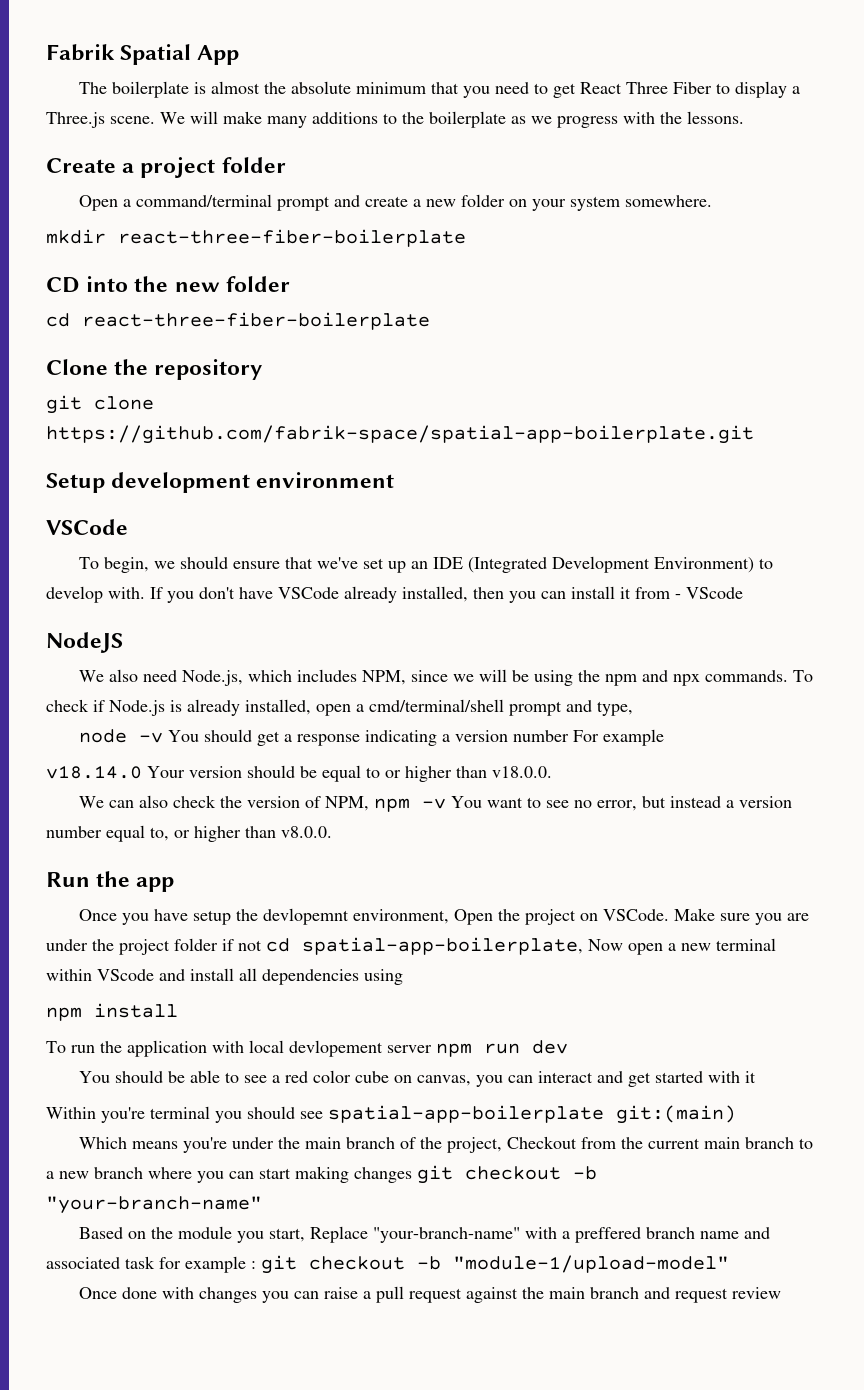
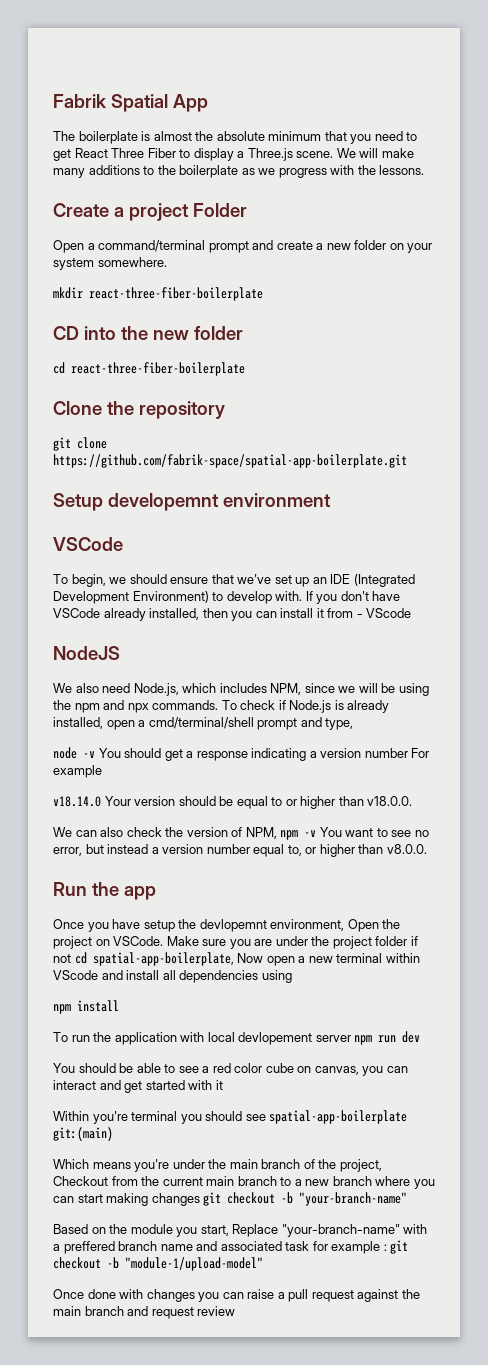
- Create a project folder
+ Create a project Folder
- Setup development environment
+ Setup developemnt environment

